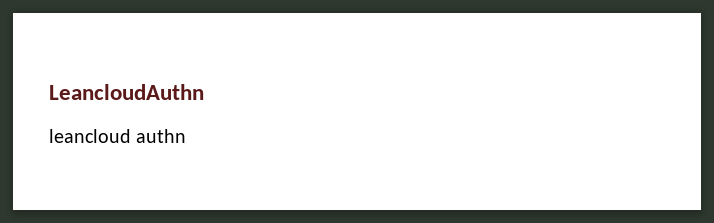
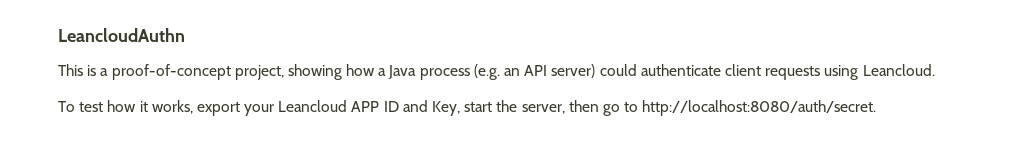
- leancloud authn
+ This is a proof-of-concept project, showing how a Java process (e.g. an API server) could authenticate client requests using Leancloud.
+ To test how it works, export your Leancloud APP ID and Key, start the server, then go to http://localhost:8080/auth/secret.

